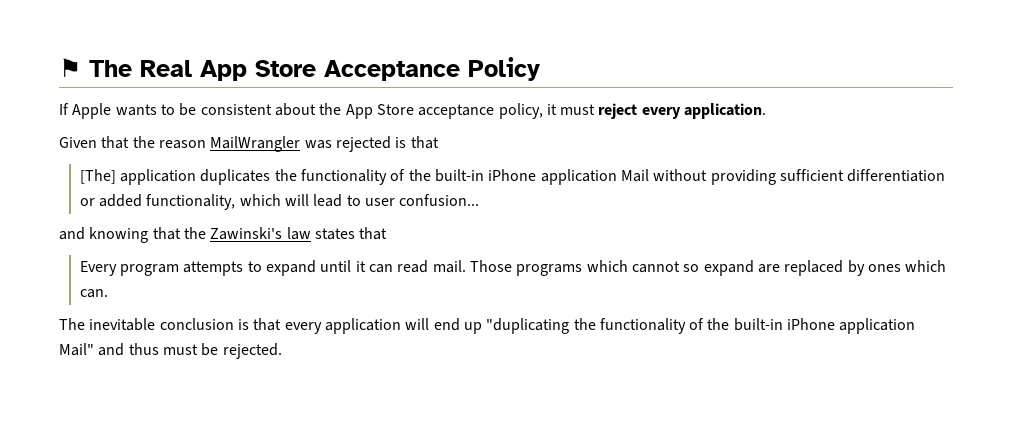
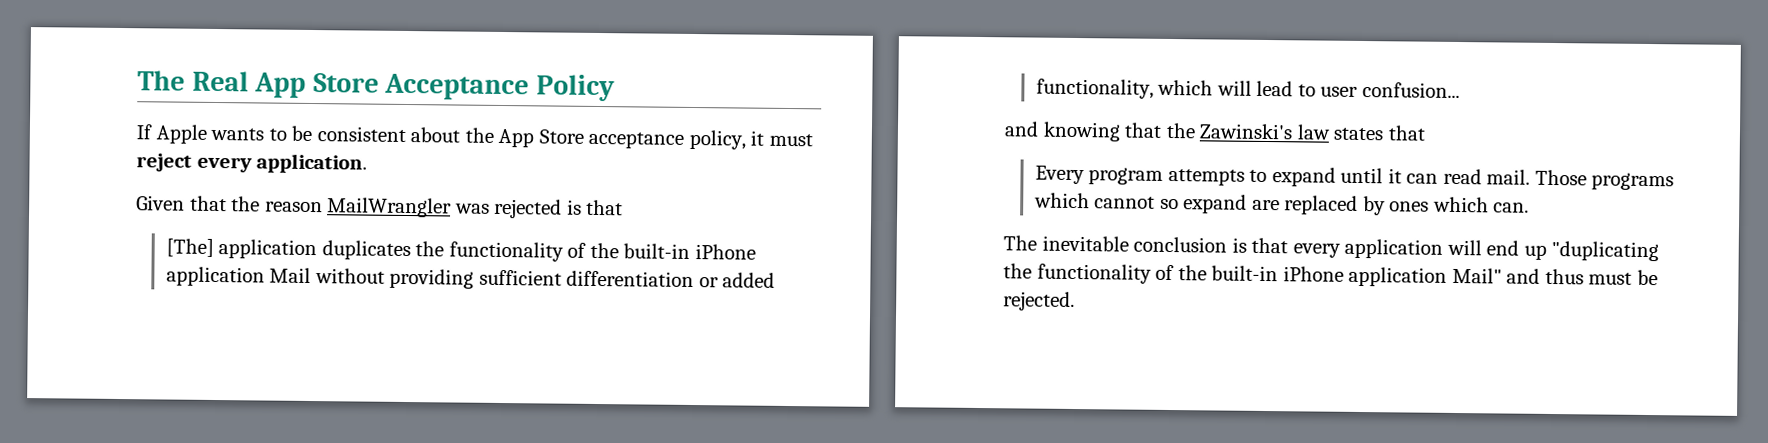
- ⚑ The Real App Store Acceptance Policy
+ The Real App Store Acceptance Policy

